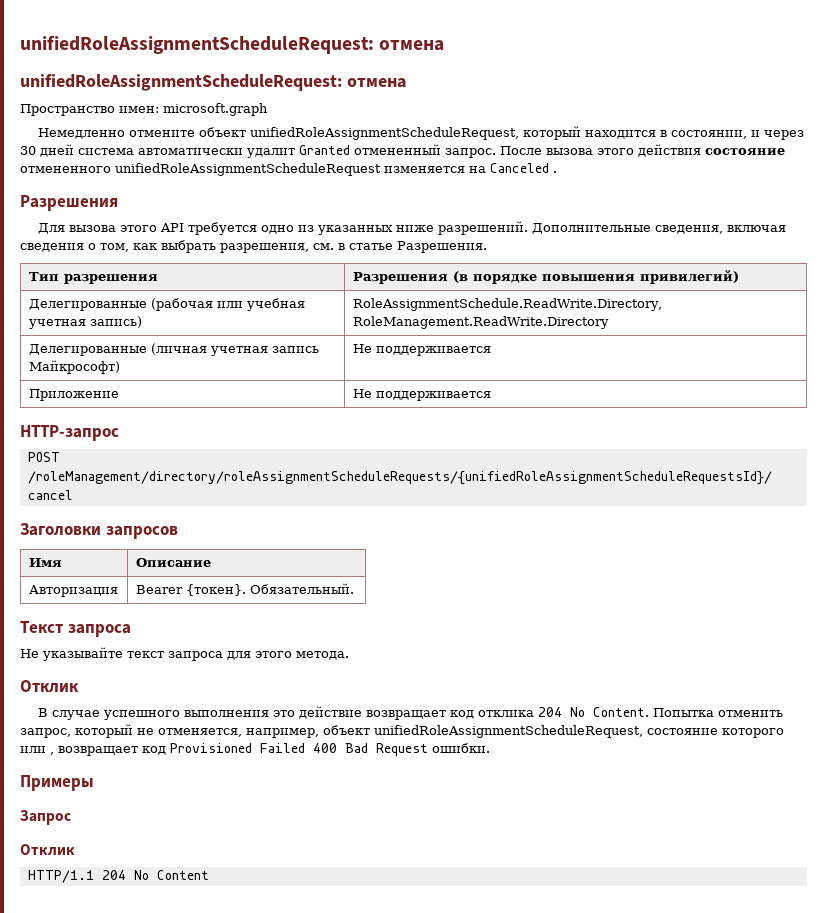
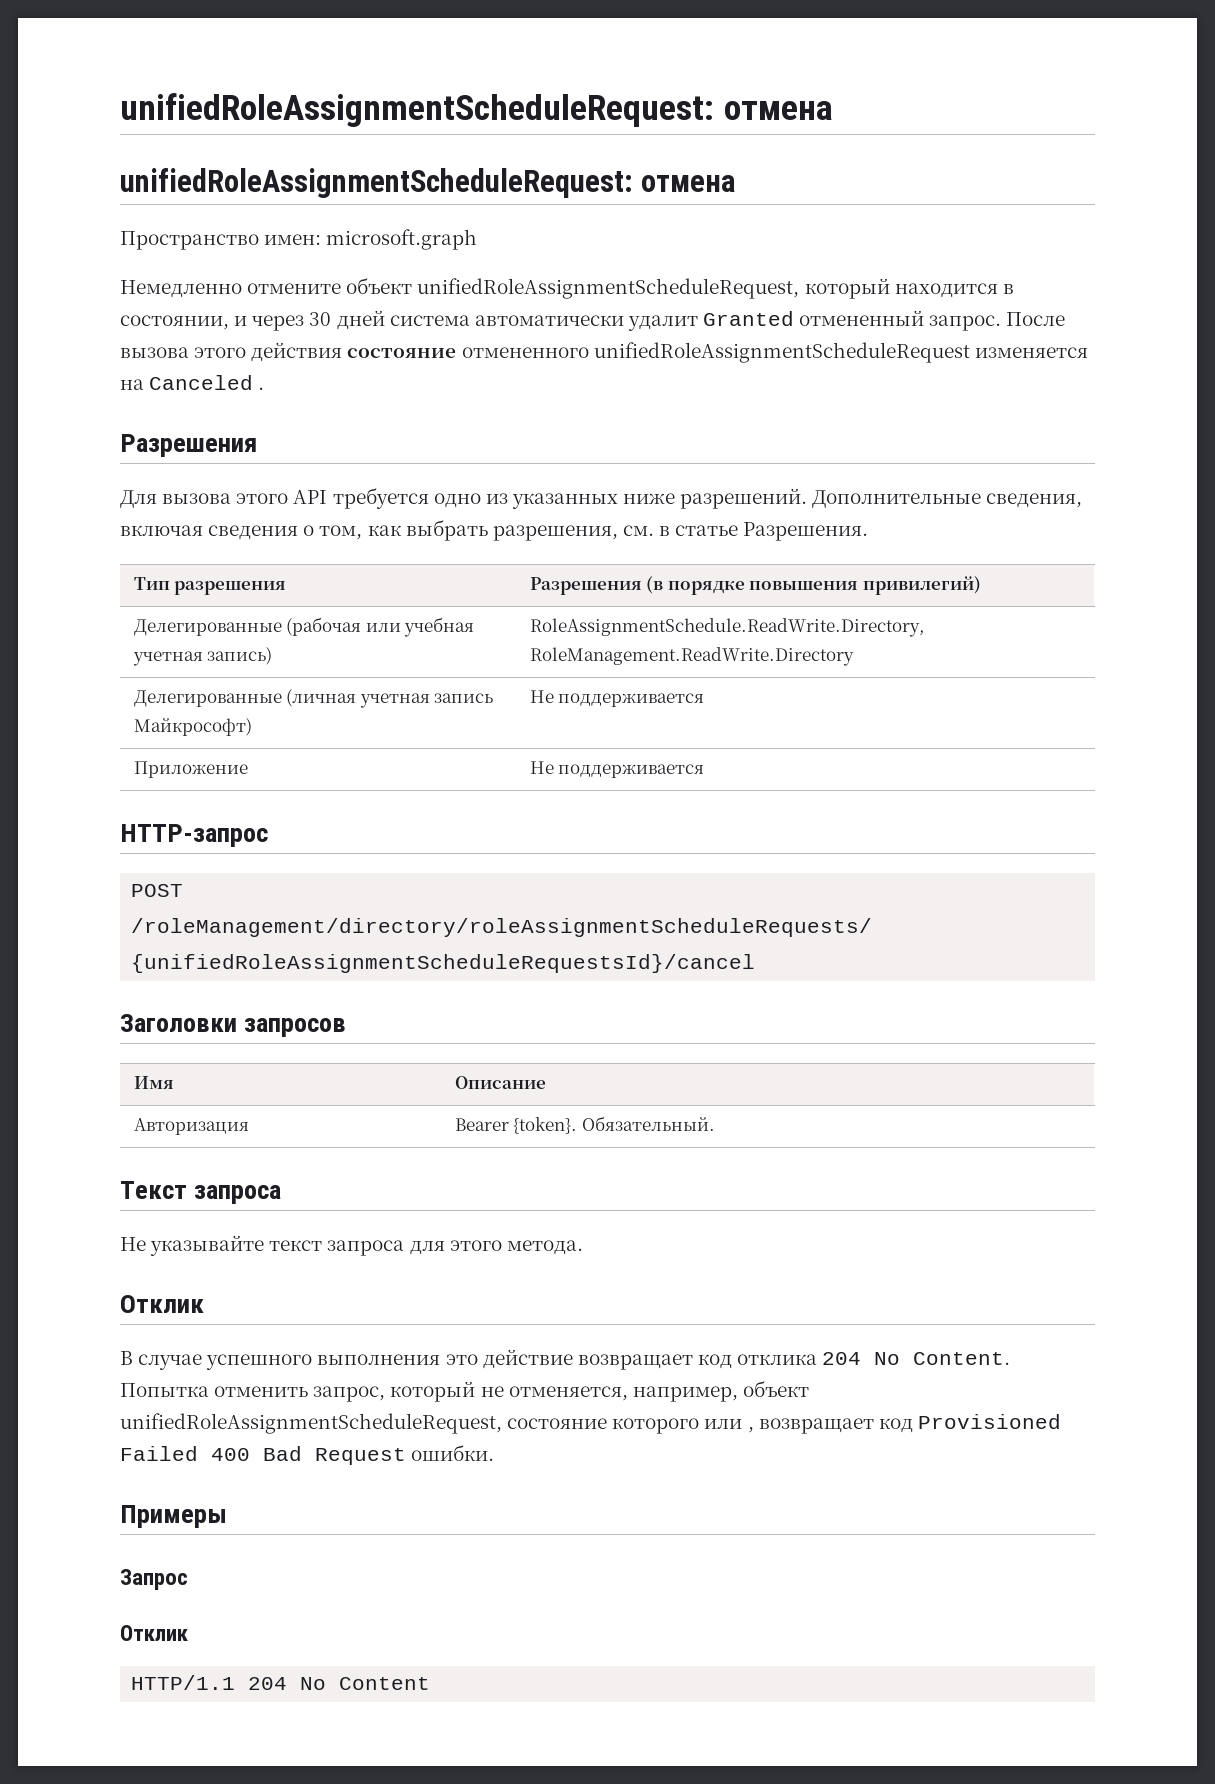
- Авторизация | Bearer {токен}. Обязательный.
+ Авторизация | Bearer {token}. Обязательный.

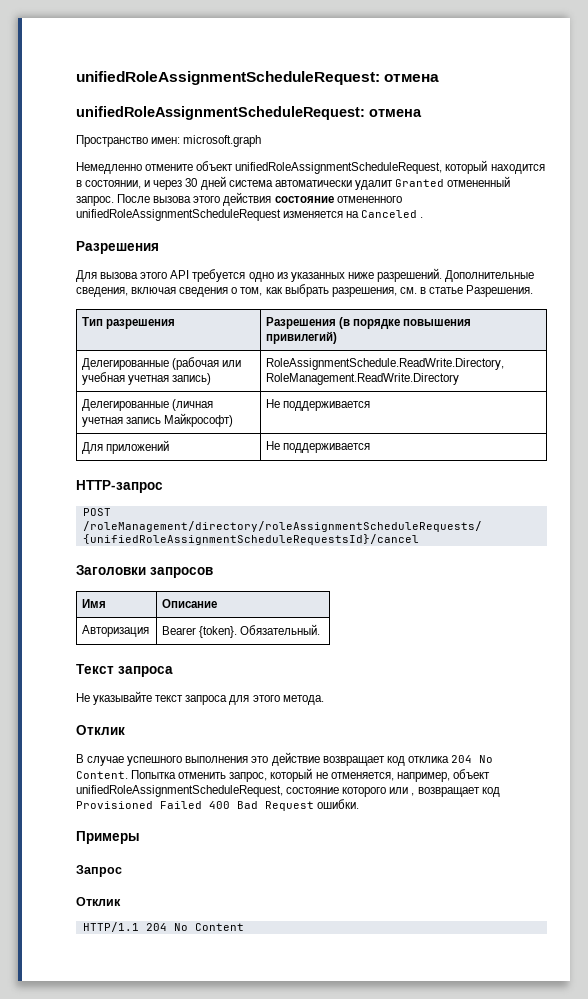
- Приложение | Не поддерживается
+ Для приложений | Не поддерживается

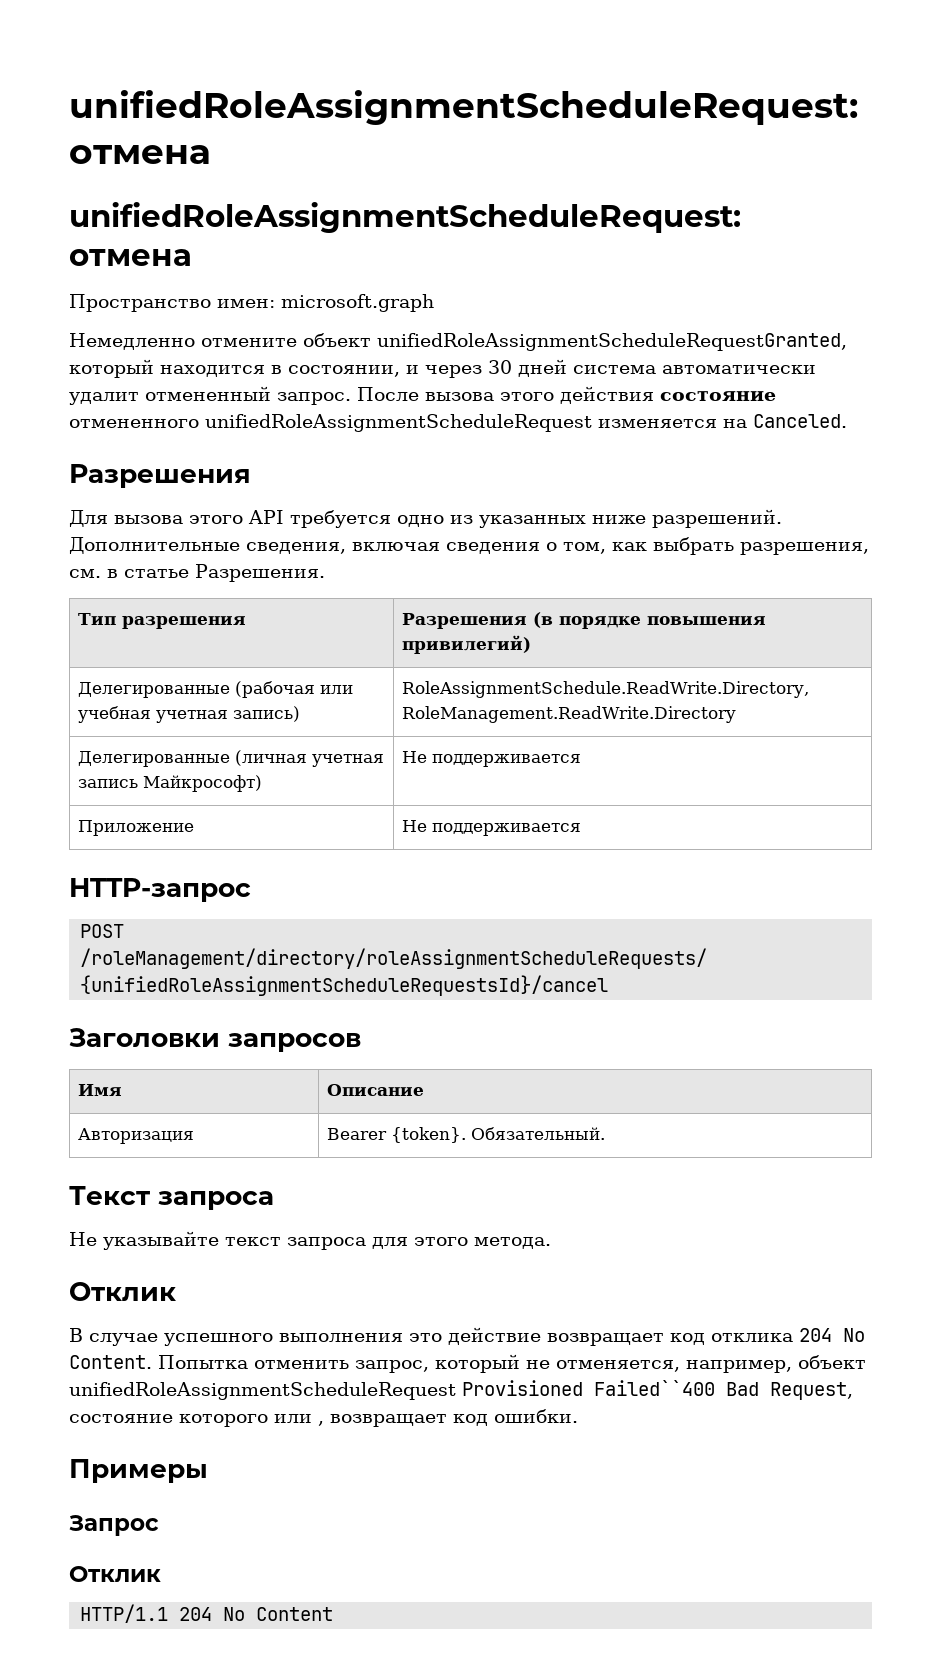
- Немедленно отмените объект unifiedRoleAssignmentScheduleRequest, который находится в состоянии, и через 30 дней система автоматически удалит Granted отмененный запрос.
+ Немедленно отмените объект unifiedRoleAssignmentScheduleRequestGranted, который находится в состоянии, и через 30 дней система автоматически удалит отмененный запрос.
- После вызова этого действия состояние отмененного unifiedRoleAssignmentScheduleRequest изменяется на Canceled .
+ После вызова этого действия состояние отмененного unifiedRoleAssignmentScheduleRequest изменяется на Canceled.
- Для приложений | Не поддерживается
+ Приложение | Не поддерживается
- Попытка отменить запрос, который не отменяется, например, объект unifiedRoleAssignmentScheduleRequest, состояние которого или , возвращает код Provisioned Failed 400 Bad Request ошибки.
+ Попытка отменить запрос, который не отменяется, например, объект unifiedRoleAssignmentScheduleRequest Provisioned Failed``400 Bad Request, состояние которого или , возвращает код ошибки.

